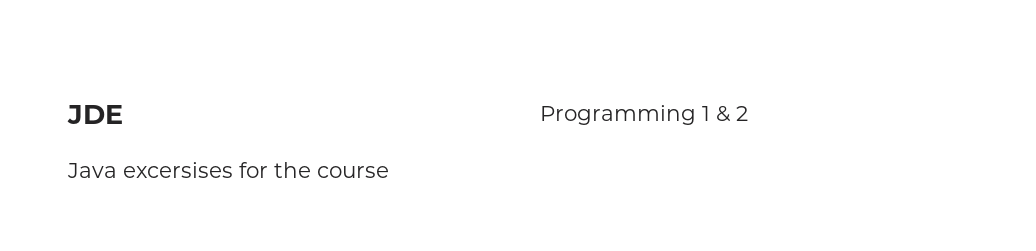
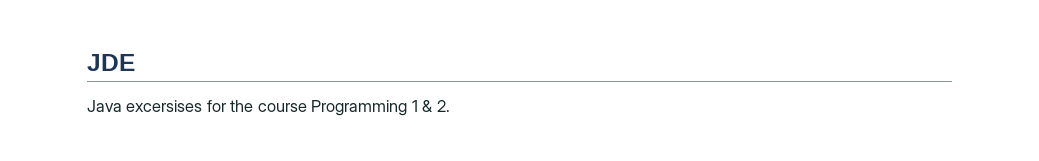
- Java excersises for the course Programming 1 & 2
+ Java excersises for the course Programming 1 & 2.

